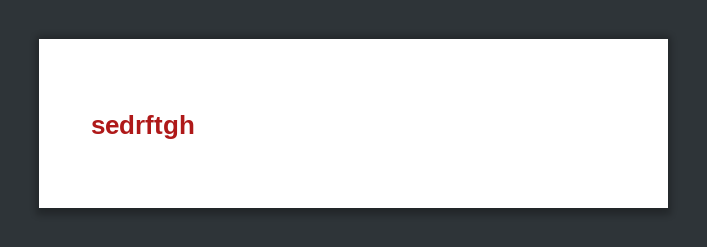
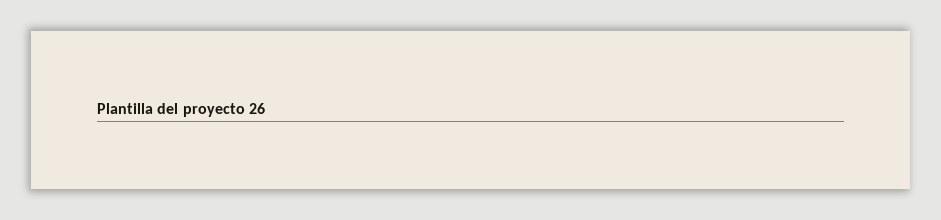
- sedrftgh
+ Plantilla del proyecto 26

